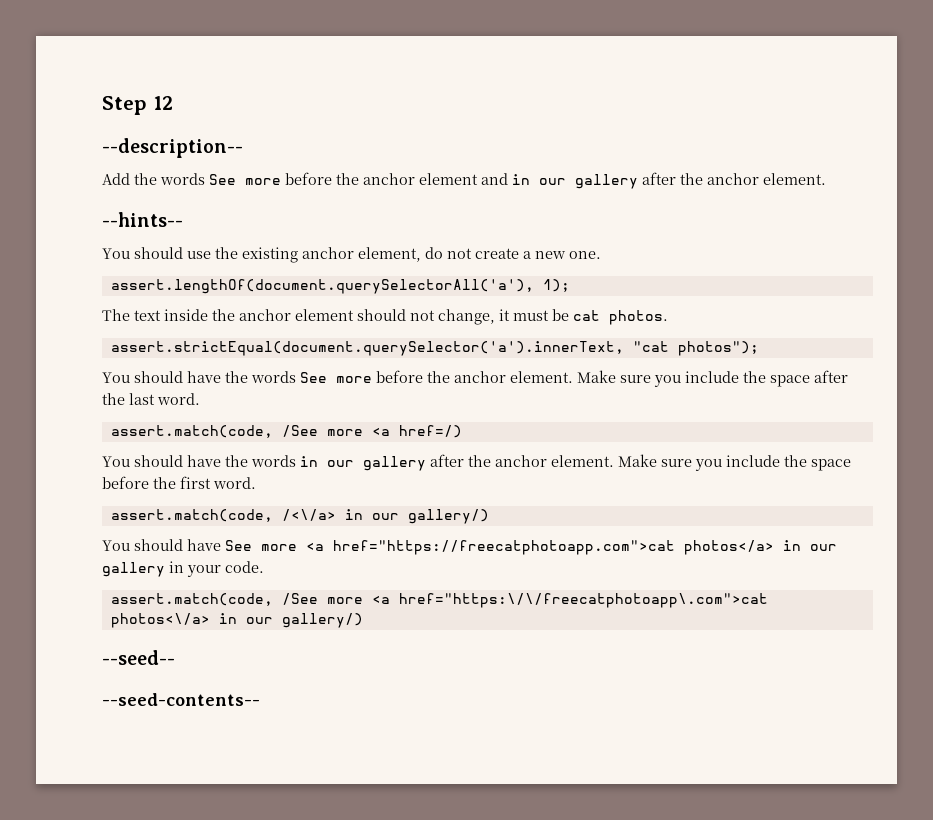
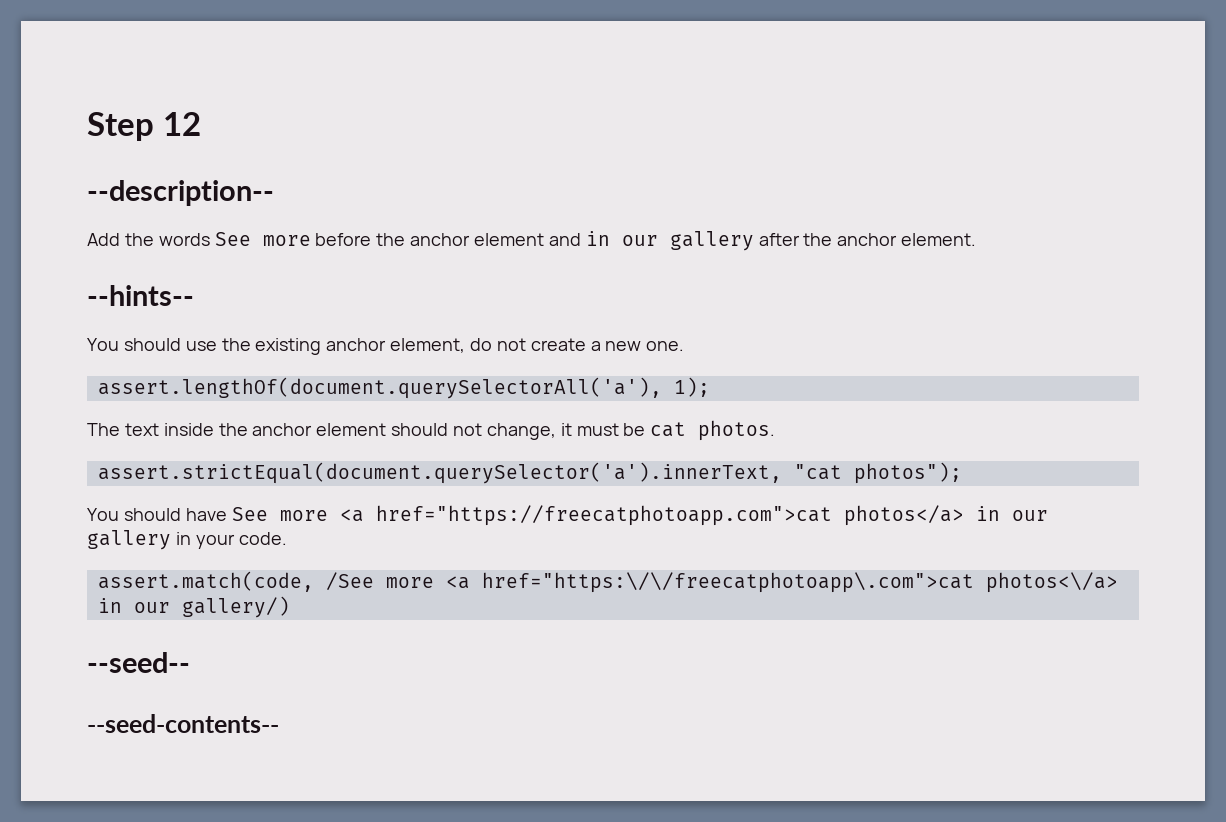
- You should have the words See more before the anchor element. Make sure you include the space after the last word.
- assert.match(code, /See more <a href=/)
- You should have the words in our gallery after the anchor element. Make sure you include the space before the first word.
- assert.match(code, /<\/a> in our gallery/)

